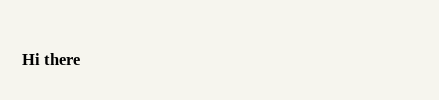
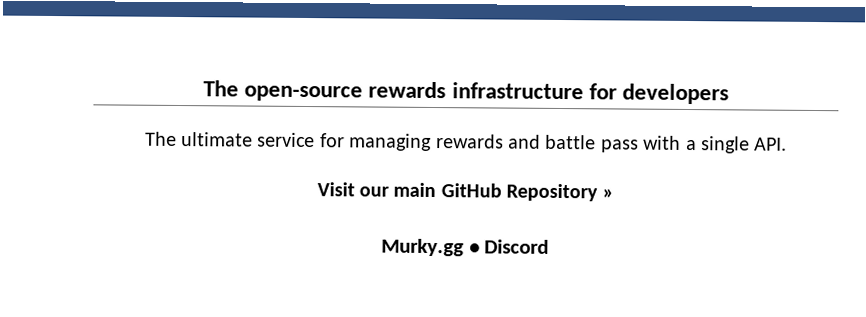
- Hi there
+ The open-source rewards infrastructure for developers
+ The ultimate service for managing rewards and battle pass with a single API.
+ Visit our main GitHub Repository »
+ Murky.gg • Discord

